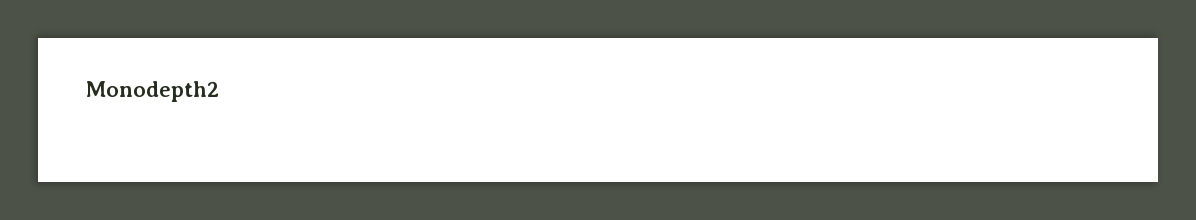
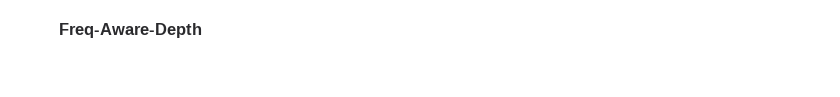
- Monodepth2
+ Freq-Aware-Depth

